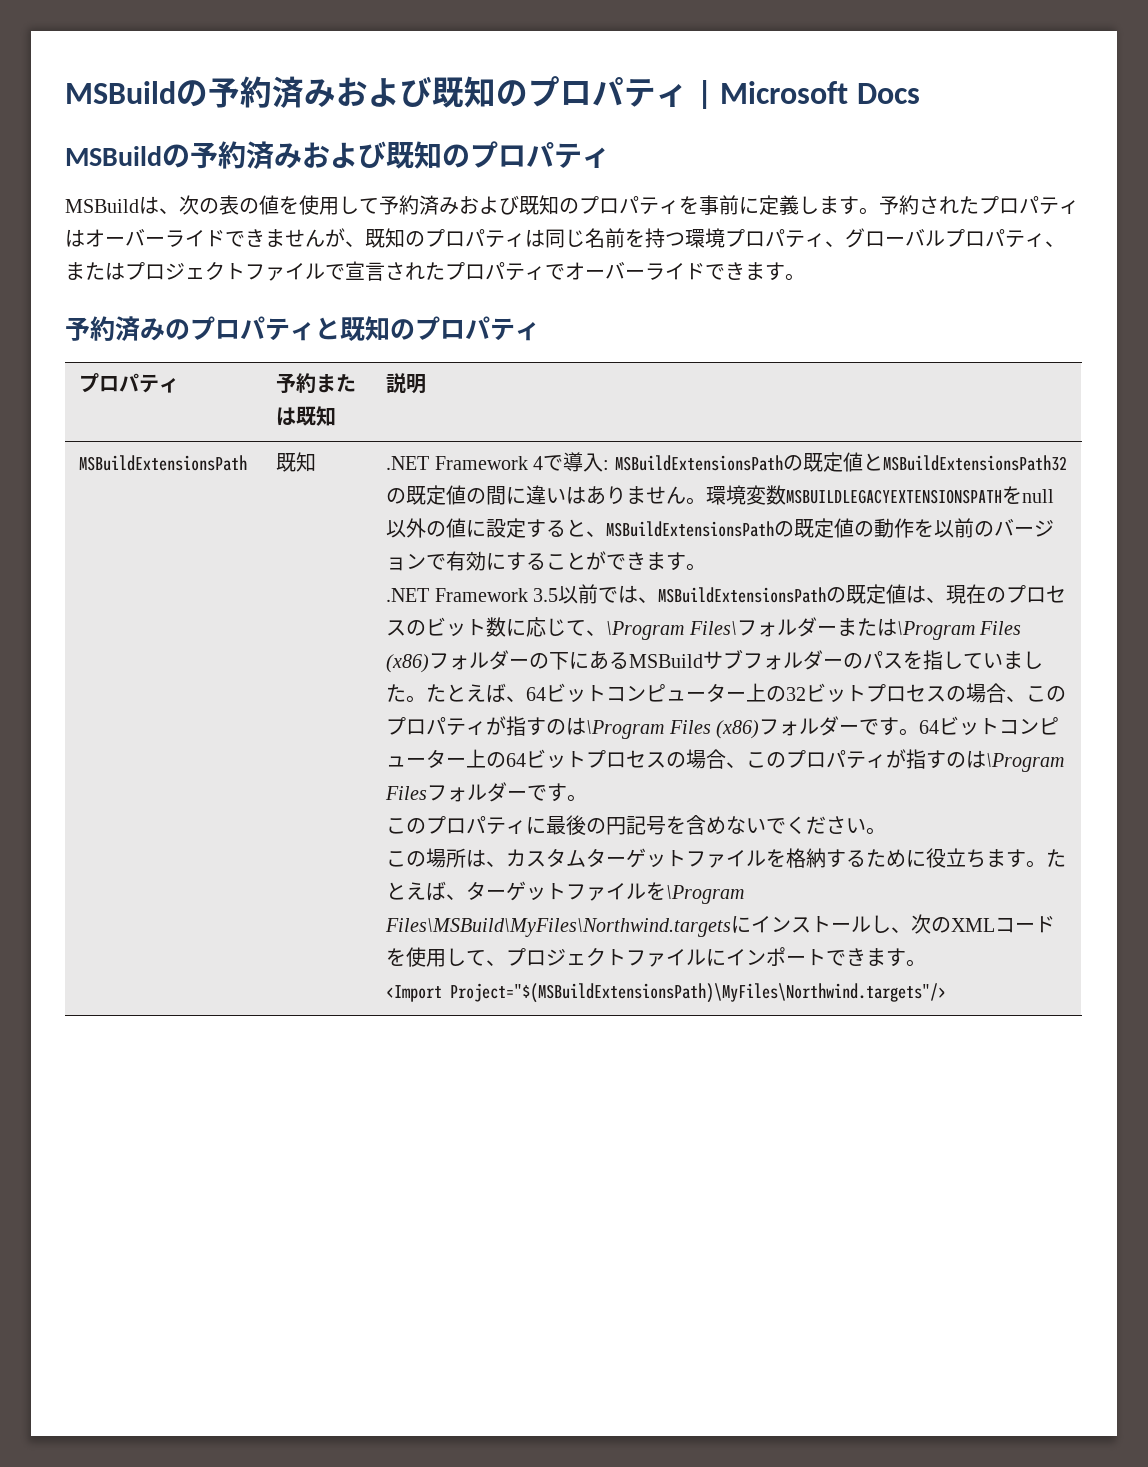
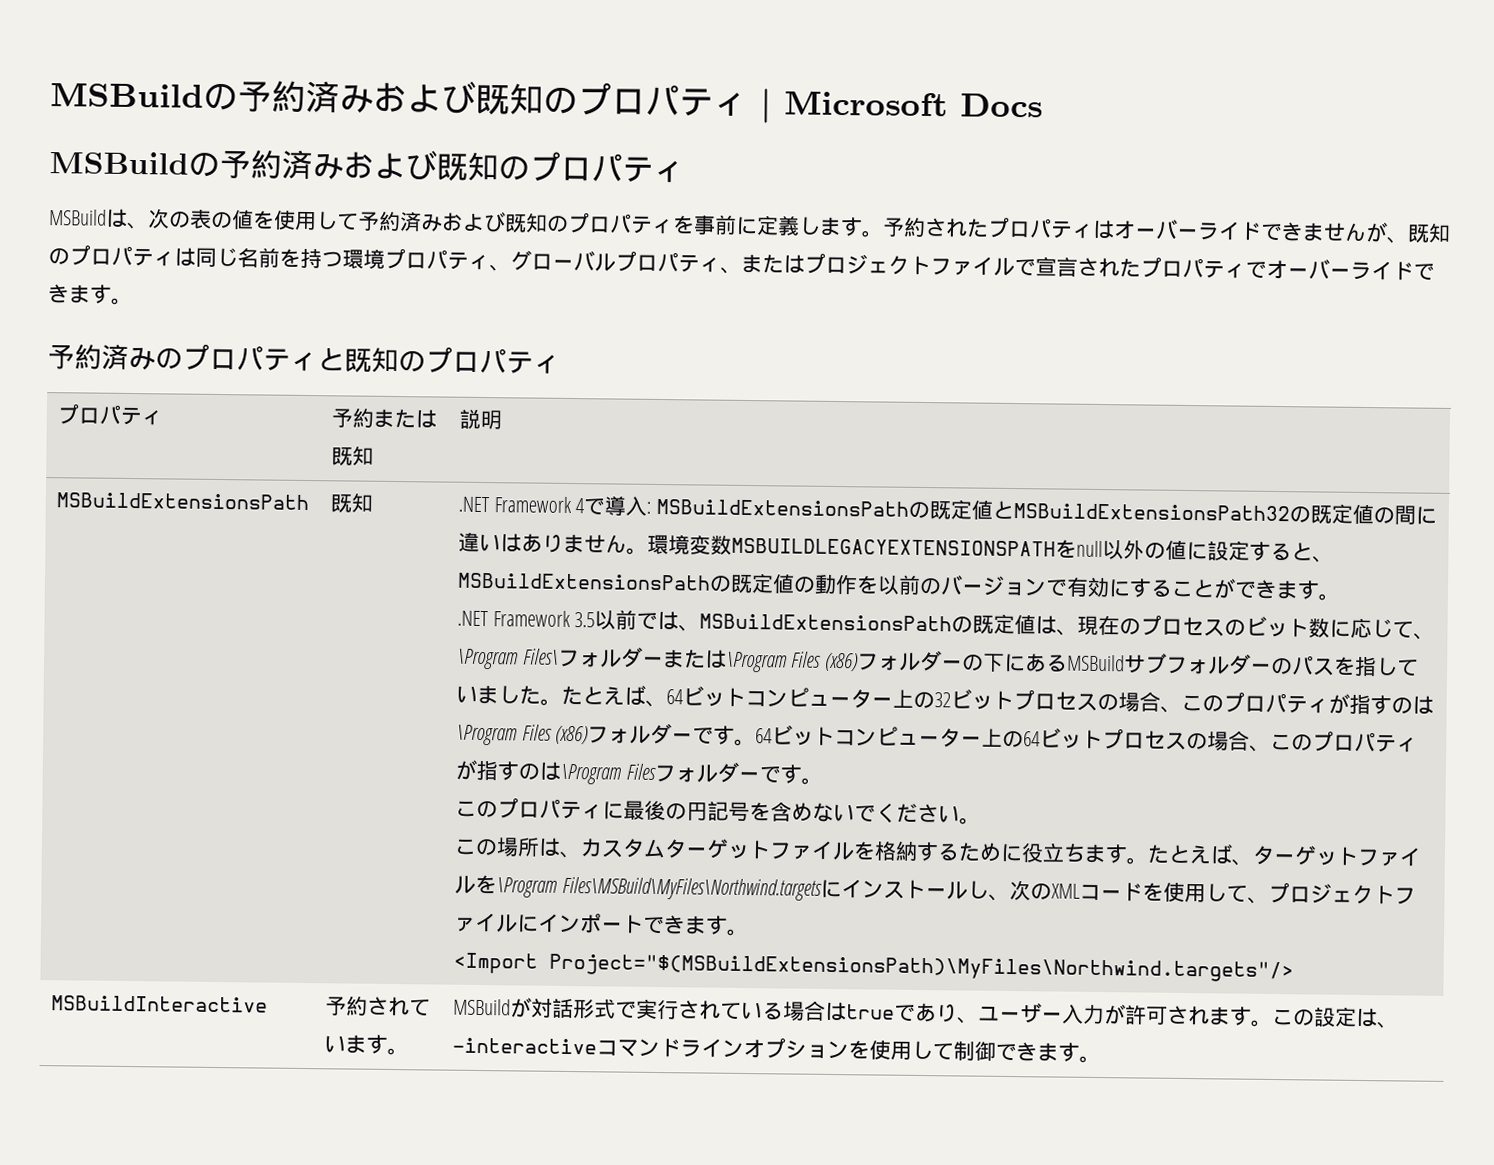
+ MSBuildInteractive | 予約されています。 | MSBuildが対話形式で実行されている場合はtrueであり、ユーザー入力が許可されます。この設定は、-interactiveコマンドラインオプションを使用して制御できます。

